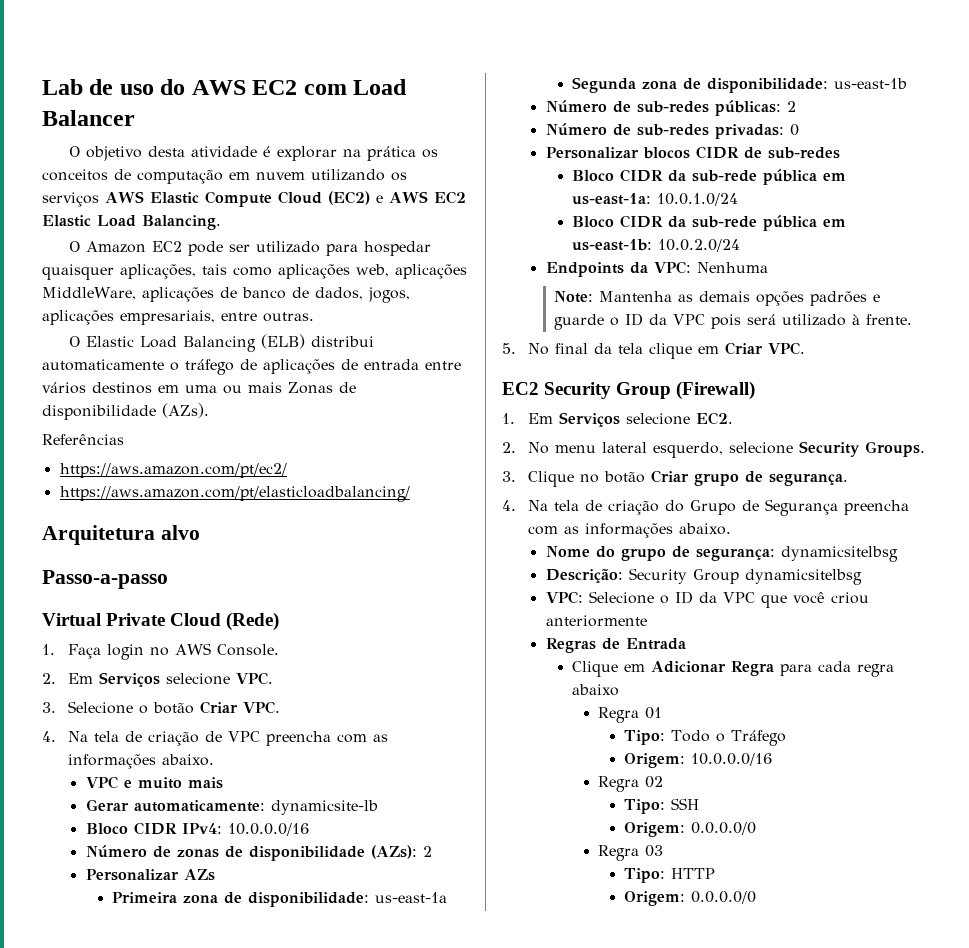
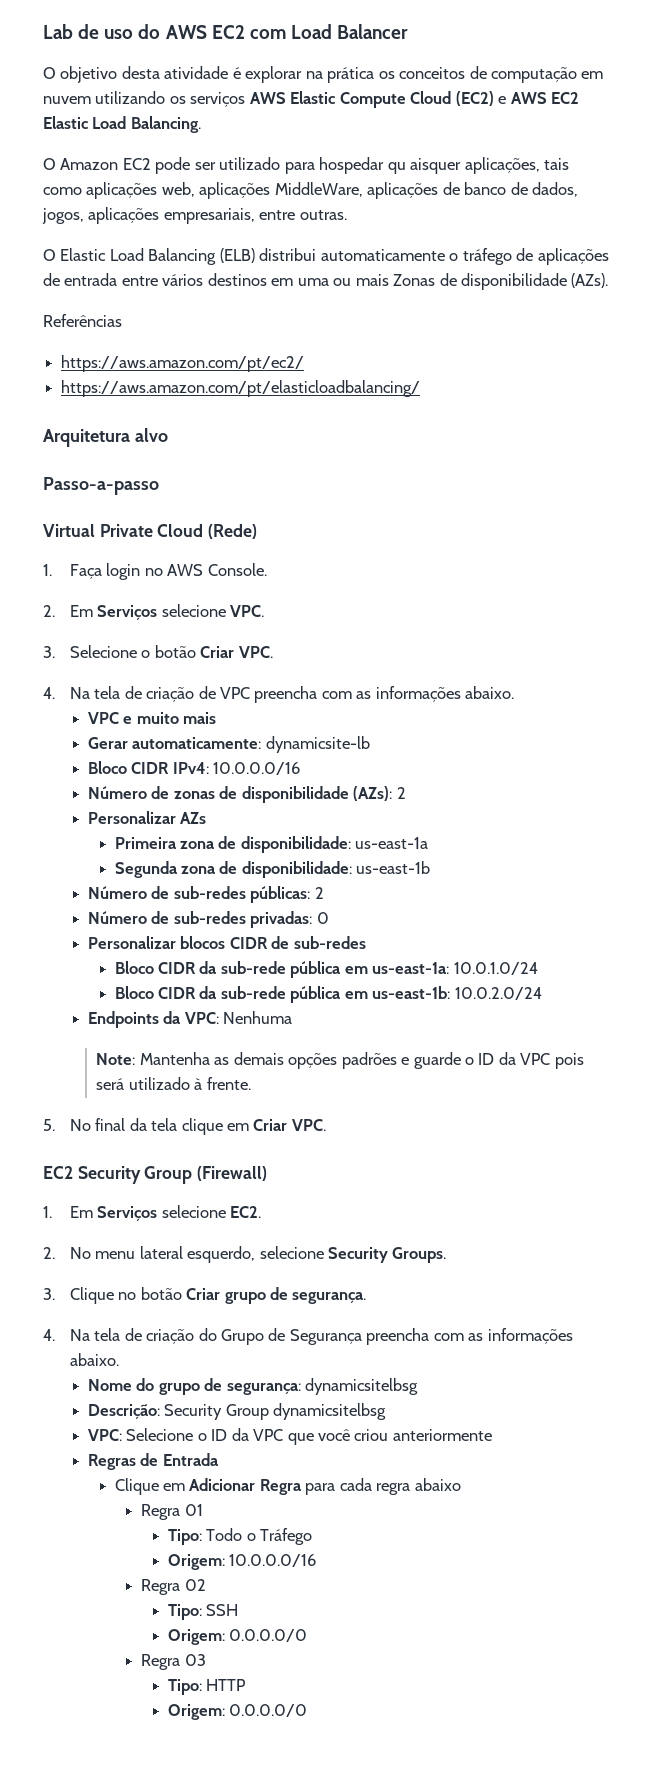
- O Amazon EC2 pode ser utilizado para hospedar quaisquer aplicações, tais como aplicações web, aplicações MiddleWare, aplicações de banco de dados, jogos, aplicações empresariais, entre outras.
+ O Amazon EC2 pode ser utilizado para hospedar qu aisquer aplicações, tais como aplicações web, aplicações MiddleWare, aplicações de banco de dados, jogos, aplicações empresariais, entre outras.

